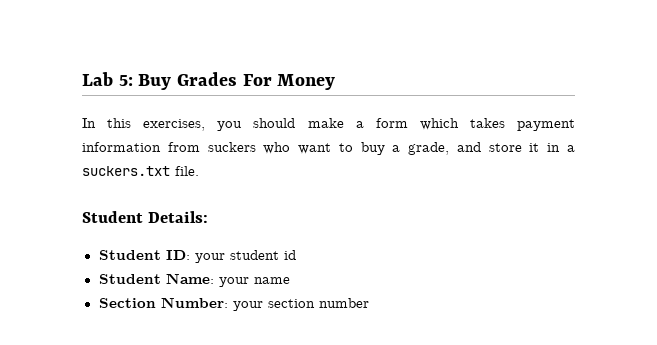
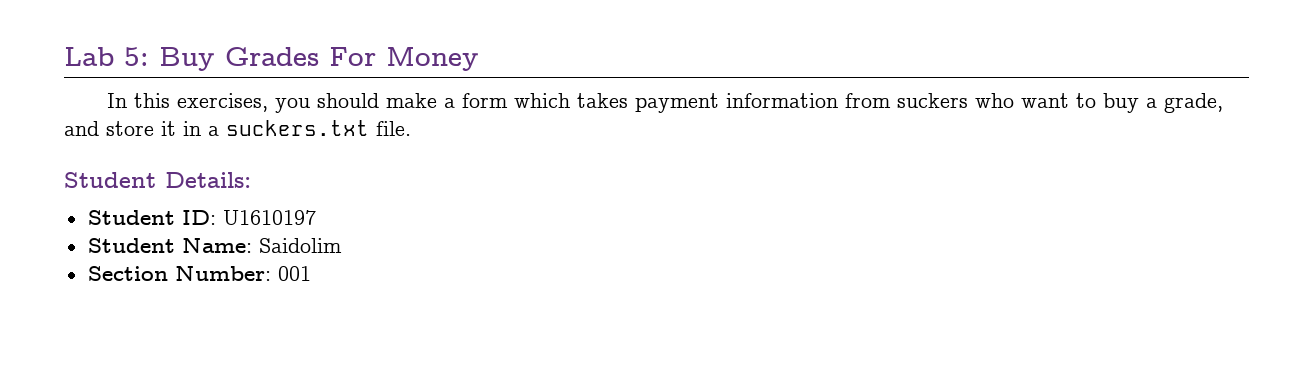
- Student ID: your student id
+ Student ID: U1610197
- Student Name: your name
+ Student Name: Saidolim
- Section Number: your section number
+ Section Number: 001

